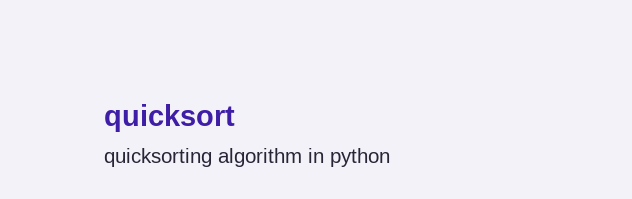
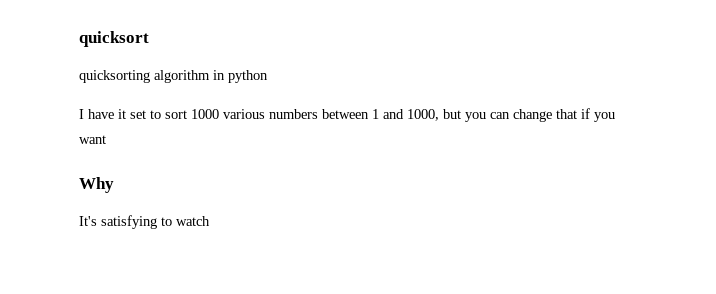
+ I have it set to sort 1000 various numbers between 1 and 1000, but you can change that if you want
+ Why
+ It's satisfying to watch

